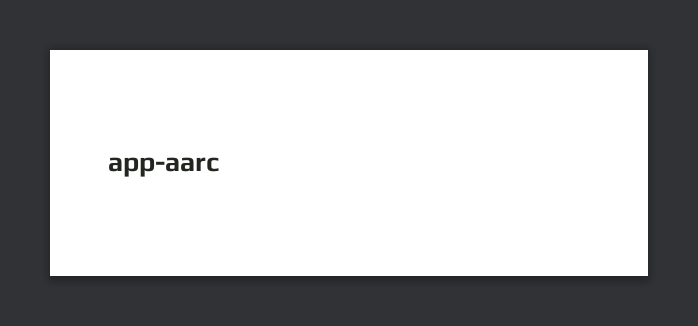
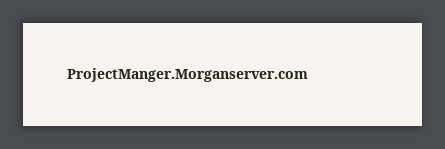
- app-aarc
+ ProjectManger.Morganserver.com

